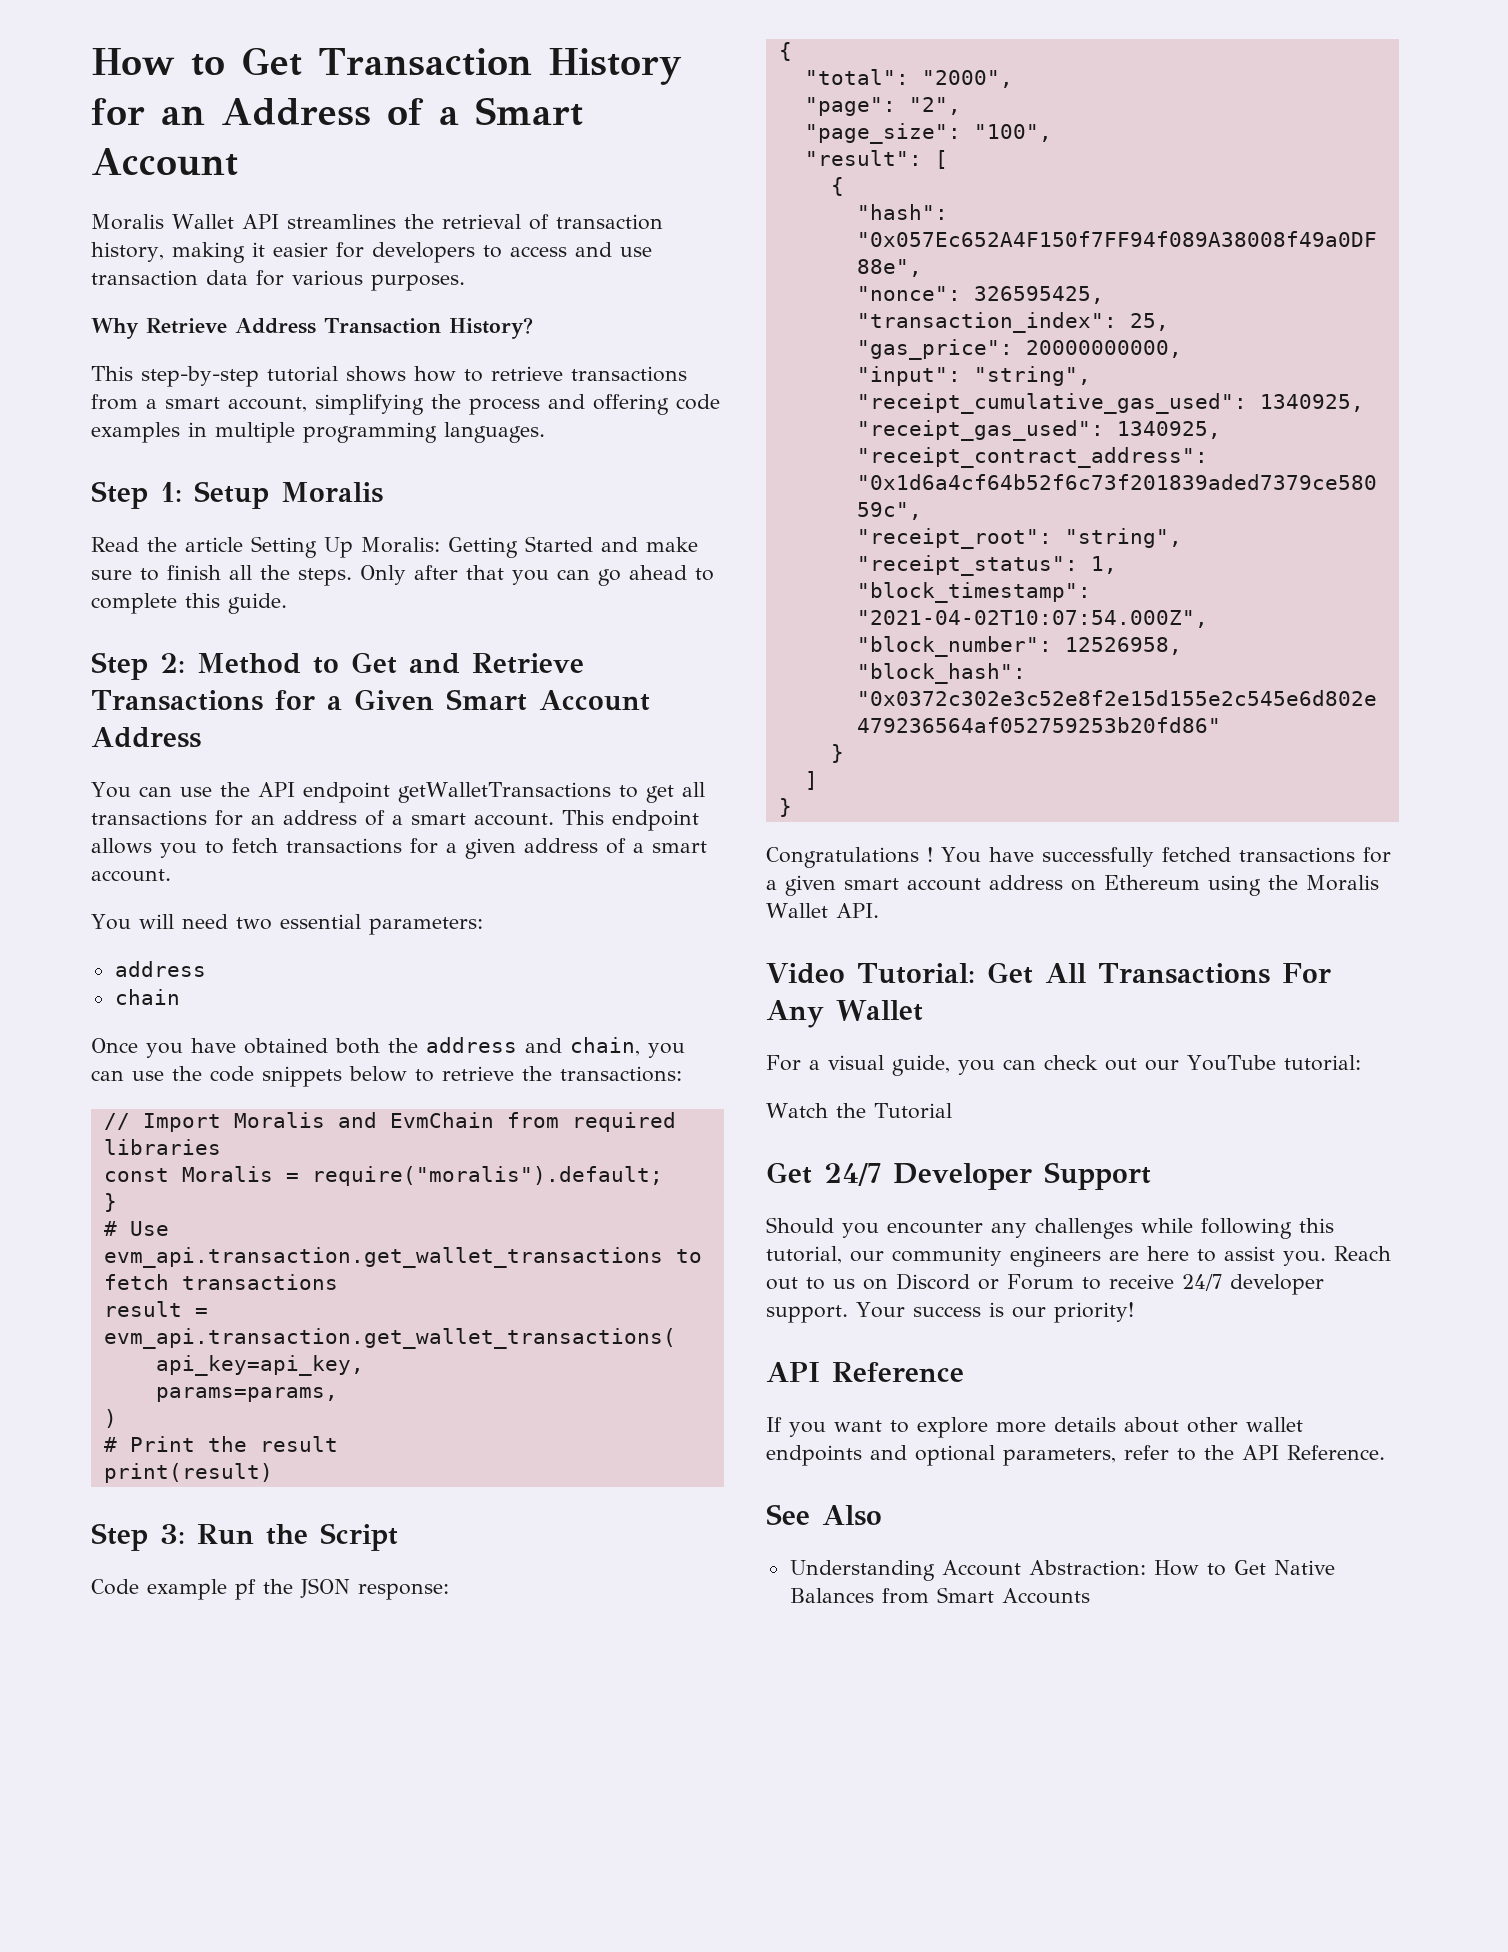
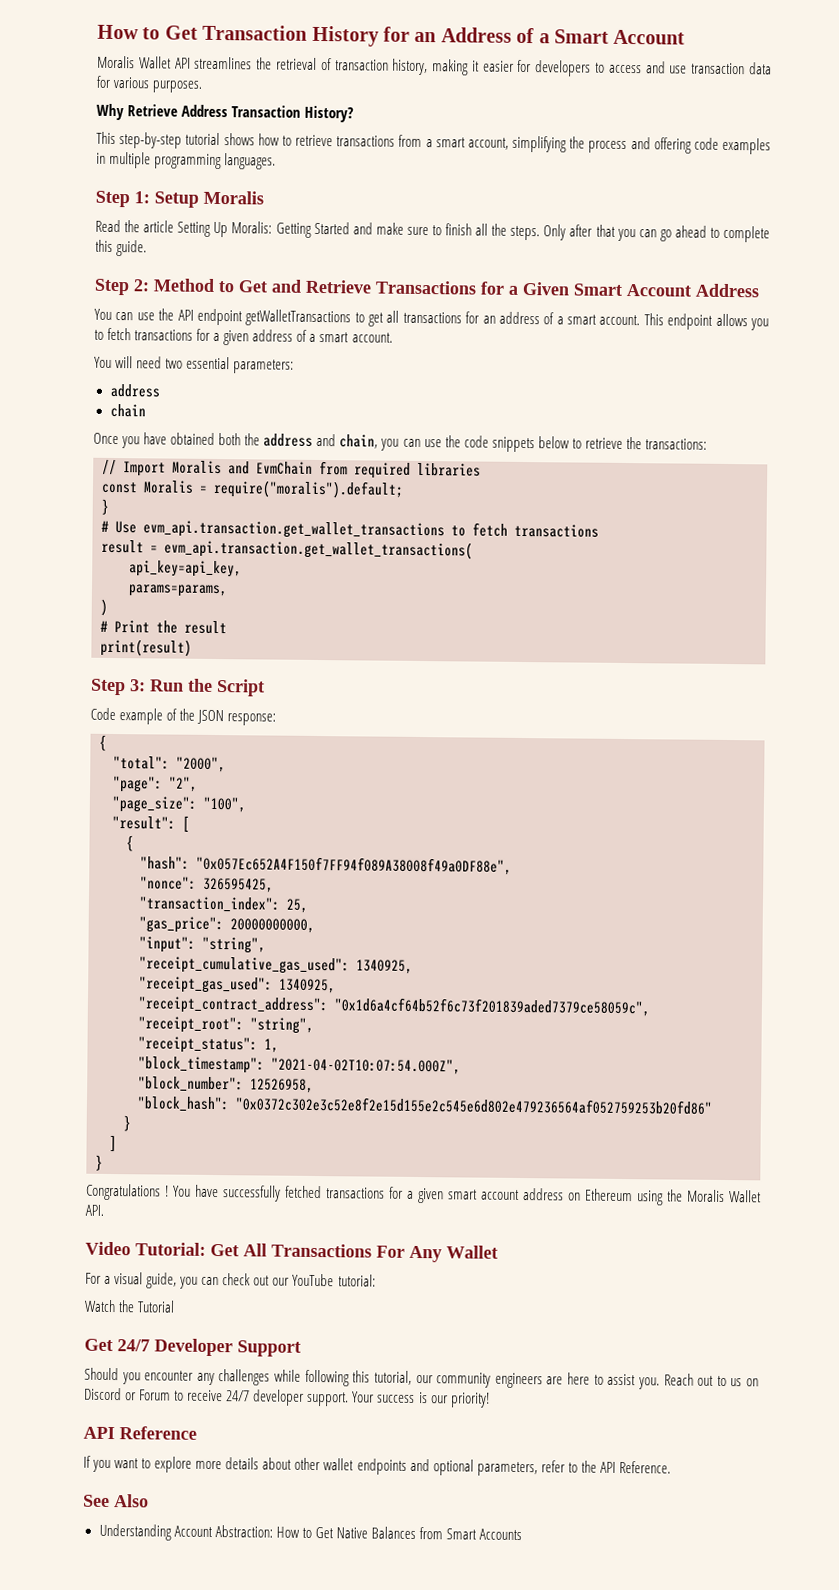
- Code example pf the JSON response:
+ Code example of the JSON response:

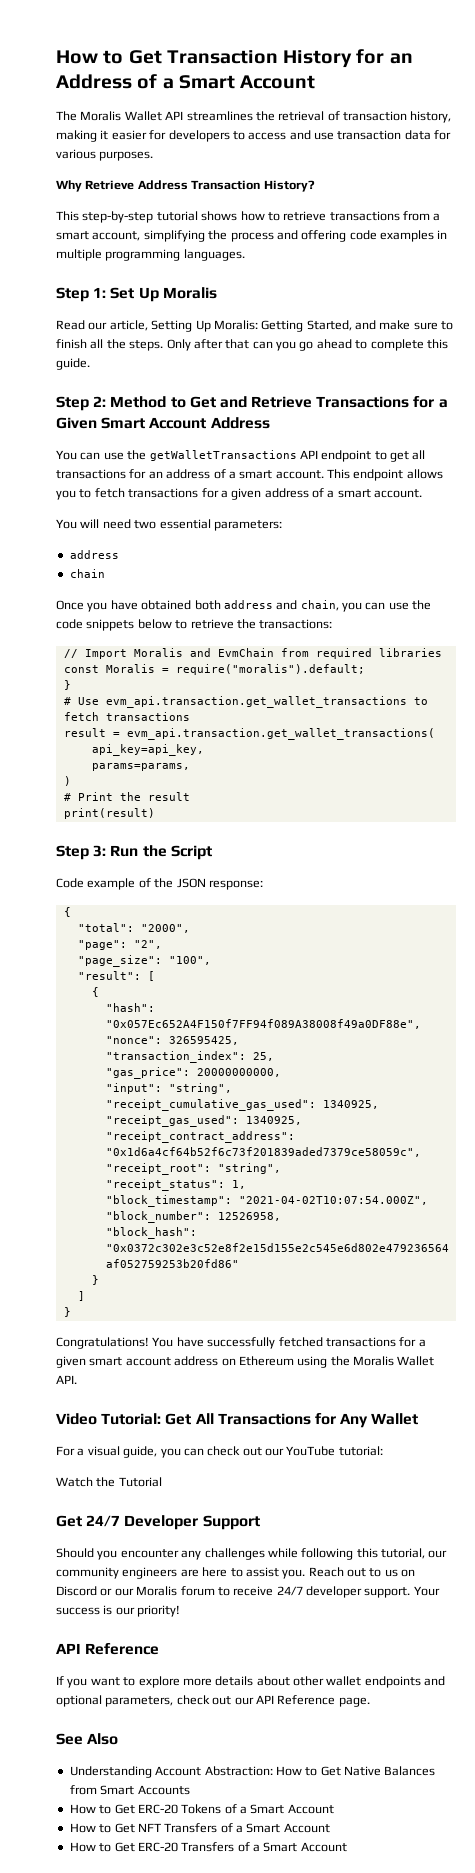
- Moralis Wallet API streamlines the retrieval of transaction history, making it easier for developers to access and use transaction data for various purposes.
+ The Moralis Wallet API streamlines the retrieval of transaction history, making it easier for developers to access and use transaction data for various purposes.
- Step 1: Setup Moralis
+ Step 1: Set Up Moralis
- Read the article Setting Up Moralis: Getting Started and make sure to finish all the steps.
+ Read our article, Setting Up Moralis: Getting Started, and make sure to finish all the steps.
- Only after that you can go ahead to complete this guide.
+ Only after that can you go ahead to complete this guide.
- You can use the API endpoint getWalletTransactions to get all transactions for an address of a smart account.
+ You can use the getWalletTransactions API endpoint to get all transactions for an address of a smart account.
- Once you have obtained both the address and chain, you can use the code snippets below to retrieve the transactions:
+ Once you have obtained both address and chain, you can use the code snippets below to retrieve the transactions:
- Congratulations !
+ Congratulations!
- Video Tutorial: Get All Transactions For Any Wallet
+ Video Tutorial: Get All Transactions for Any Wallet
- Reach out to us on Discord or Forum to receive 24/7 developer support.
+ Reach out to us on Discord or our Moralis forum to receive 24/7 developer support.
- If you want to explore more details about other wallet endpoints and optional parameters, refer to the API Reference.
+ If you want to explore more details about other wallet endpoints and optional parameters, check out our API Reference page.
+ How to Get ERC-20 Tokens of a Smart Account
+ How to Get NFT Transfers of a Smart Account
+ How to Get ERC-20 Transfers of a Smart Account

